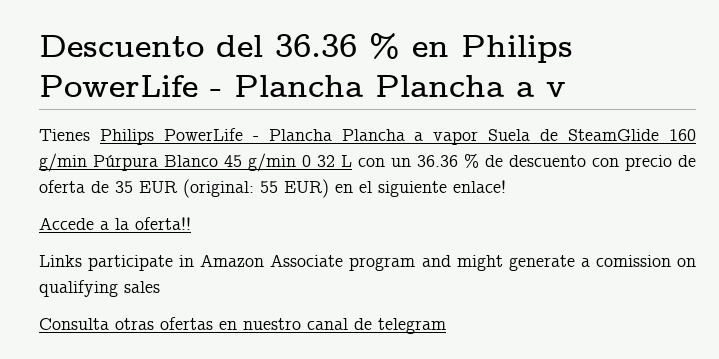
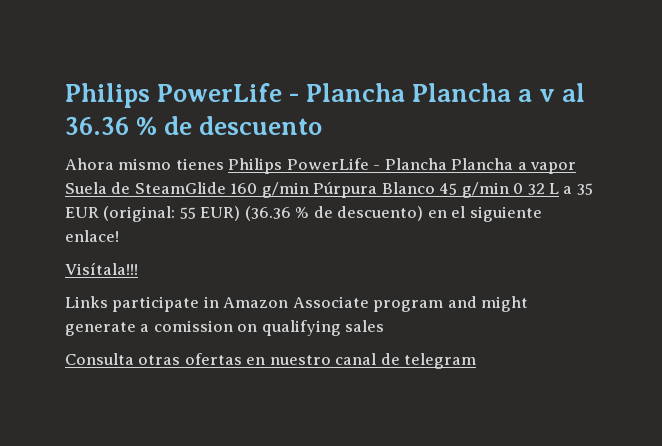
- Descuento del 36.36 % en Philips PowerLife - Plancha Plancha a v
- Tienes Philips PowerLife - Plancha Plancha a vapor Suela de SteamGlide 160 g/min Púrpura Blanco 45 g/min 0 32 L con un 36.36 % de descuento con precio de oferta de 35 EUR (original: 55 EUR) en el siguiente enlace!
+ Philips PowerLife - Plancha Plancha a v al 36.36 % de descuento
+ Ahora mismo tienes Philips PowerLife - Plancha Plancha a vapor Suela de SteamGlide 160 g/min Púrpura Blanco 45 g/min 0 32 L a 35 EUR (original: 55 EUR) (36.36 % de descuento) en el siguiente enlace!
- Accede a la oferta!!
+ Visítala!!!

